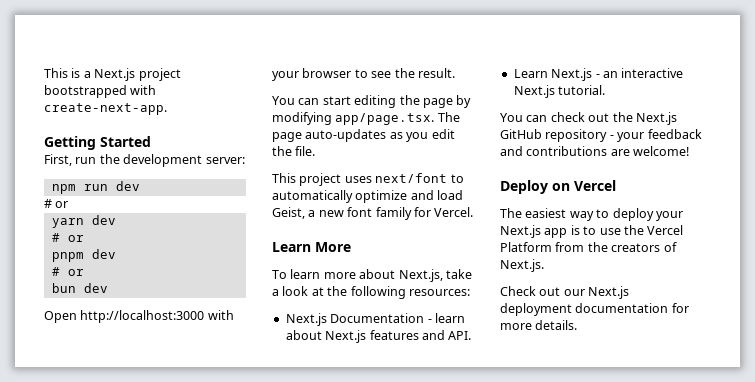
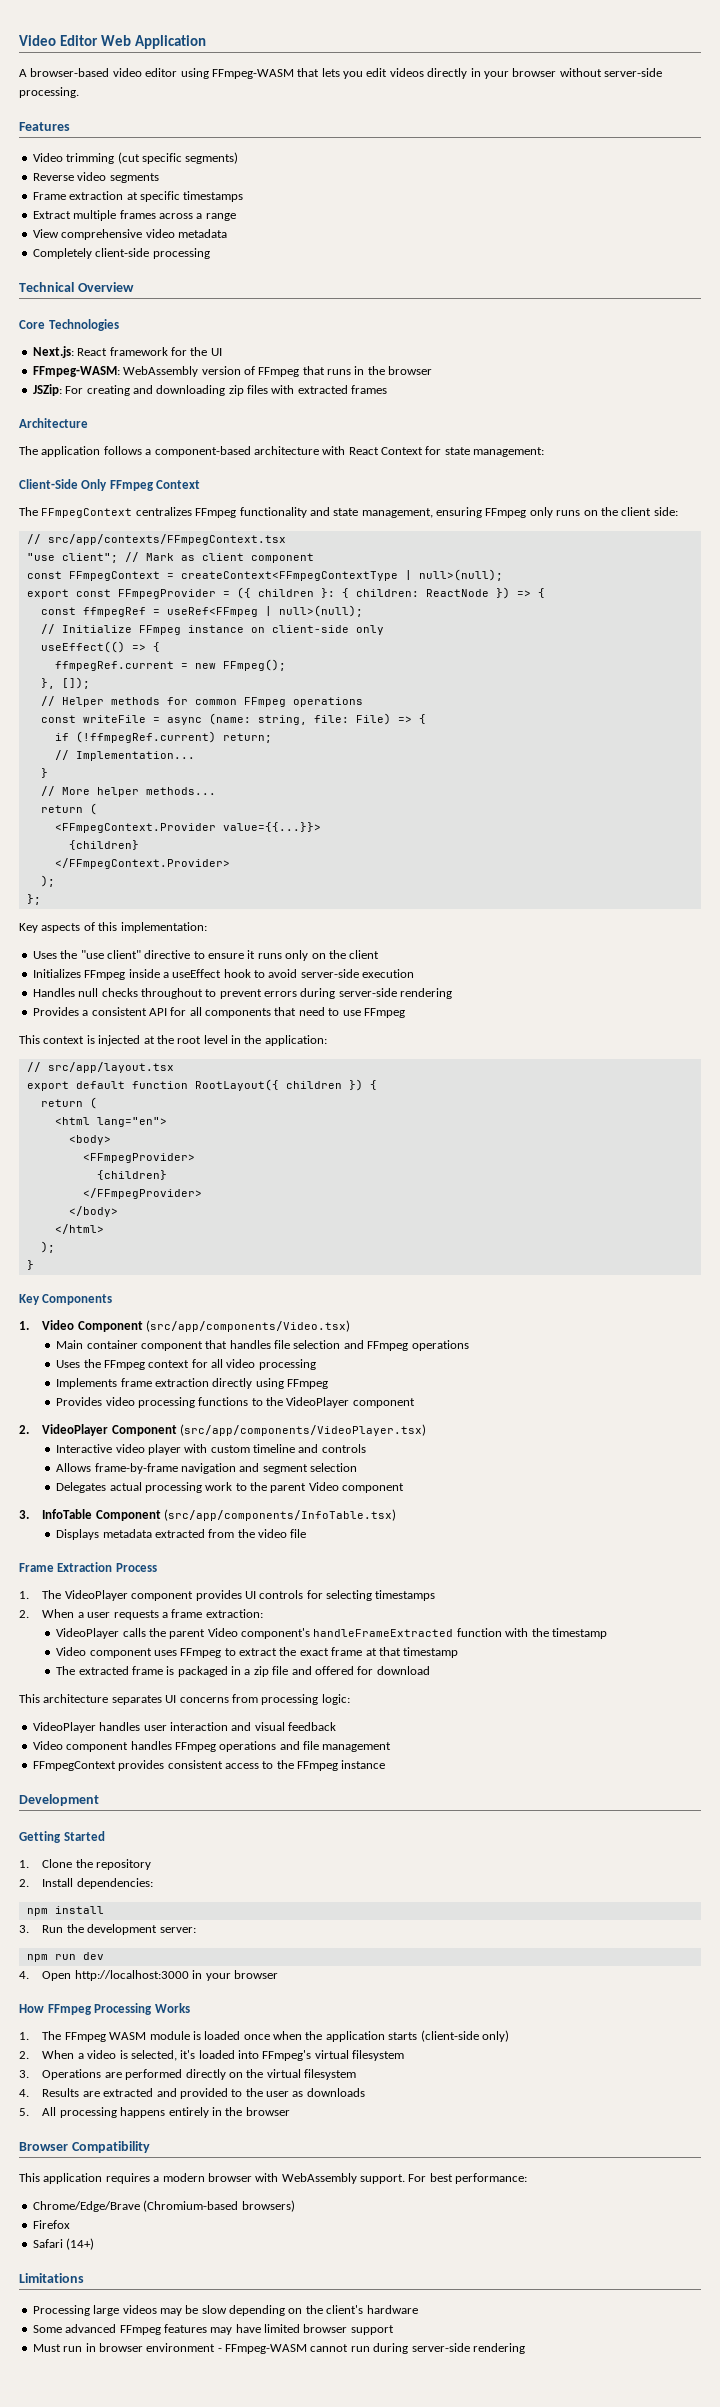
- This is a Next.js project bootstrapped with create-next-app.
+ Video Editor Web Application
+ A browser-based video editor using FFmpeg-WASM that lets you edit videos directly in your browser without server-side processing.
+ Features
+ Video trimming (cut specific segments)
+ Reverse video segments
+ Frame extraction at specific timestamps
+ Extract multiple frames across a range
+ View comprehensive video metadata
+ Completely client-side processing
+ Technical Overview
+ Core Technologies
+ Next.js: React framework for the UI
+ FFmpeg-WASM: WebAssembly version of FFmpeg that runs in the browser
+ JSZip: For creating and downloading zip files with extracted frames
+ Architecture
+ The application follows a component-based architecture with React Context for state management:
+ Client-Side Only FFmpeg Context
+ The FFmpegContext centralizes FFmpeg functionality and state management, ensuring FFmpeg only runs on the client side:
+ // src/app/contexts/FFmpegContext.tsx
+ "use client"; // Mark as client component
+ const FFmpegContext = createContext<FFmpegContextType | null>(null);
+ export const FFmpegProvider = ({ children }: { children: ReactNode }) => {
+ const ffmpegRef = useRef<FFmpeg | null>(null);
+ // Initialize FFmpeg instance on client-side only
+ useEffect(() => {
+ ffmpegRef.current = new FFmpeg();
+ }, []);
+ // Helper methods for common FFmpeg operations
+ const writeFile = async (name: string, file: File) => {
+ if (!ffmpegRef.current) return;
+ // Implementation...
+ }
+ // More helper methods...
+ return (
+ <FFmpegContext.Provider value={{...}}>
+ {children}
+ </FFmpegContext.Provider>
+ );
+ };
+ Key aspects of this implementation:
+ Uses the "use client" directive to ensure it runs only on the client
+ Initializes FFmpeg inside a useEffect hook to avoid server-side execution
+ Handles null checks throughout to prevent errors during server-side rendering
+ Provides a consistent API for all components that need to use FFmpeg
+ This context is injected at the root level in the application:
+ // src/app/layout.tsx
+ export default function RootLayout({ children }) {
+ return (
+ <html lang="en">
+ <body>
+ <FFmpegProvider>
+ {children}
+ </FFmpegProvider>
+ </body>
+ </html>
+ );
+ }
+ Key Components
+ 1. Video Component (src/app/components/Video.tsx)
+ Main container component that handles file selection and FFmpeg operations
+ Uses the FFmpeg context for all video processing
+ Implements frame extraction directly using FFmpeg
+ Provides video processing functions to the VideoPlayer component
+ 2. VideoPlayer Component (src/app/components/VideoPlayer.tsx)
+ Interactive video player with custom timeline and controls
+ Allows frame-by-frame navigation and segment selection
+ Delegates actual processing work to the parent Video component
+ 3. InfoTable Component (src/app/components/InfoTable.tsx)
+ Displays metadata extracted from the video file
+ Frame Extraction Process
+ 1. The VideoPlayer component provides UI controls for selecting timestamps
+ 2. When a user requests a frame extraction:
+ VideoPlayer calls the parent Video component's handleFrameExtracted function with the timestamp
+ Video component uses FFmpeg to extract the exact frame at that timestamp
+ The extracted frame is packaged in a zip file and offered for download
+ This architecture separates UI concerns from processing logic:
+ VideoPlayer handles user interaction and visual feedback
+ Video component handles FFmpeg operations and file management
+ FFmpegContext provides consistent access to the FFmpeg instance
+ Development
  Getting Started
- First, run the development server:
+ 1. Clone the repository
+ 2. Install dependencies:
+ npm install
+ 3. Run the development server:
  npm run dev
- # or
- yarn dev
- # or
- pnpm dev
- # or
- bun dev
- Open http://localhost:3000 with your browser to see the result.
- You can start editing the page by modifying app/page.tsx. The page auto-updates as you edit the file.
- This project uses next/font to automatically optimize and load Geist, a new font family for Vercel.
- Learn More
- To learn more about Next.js, take a look at the following resources:
- Next.js Documentation - learn about Next.js features and API.
- Learn Next.js - an interactive Next.js tutorial.
- You can check out the Next.js GitHub repository - your feedback and contributions are welcome!
- Deploy on Vercel
- The easiest way to deploy your Next.js app is to use the Vercel Platform from the creators of Next.js.
- Check out our Next.js deployment documentation for more details.
+ 4. Open http://localhost:3000 in your browser
+ How FFmpeg Processing Works
+ 1. The FFmpeg WASM module is loaded once when the application starts (client-side only)
+ 2. When a video is selected, it's loaded into FFmpeg's virtual filesystem
+ 3. Operations are performed directly on the virtual filesystem
+ 4. Results are extracted and provided to the user as downloads
+ 5. All processing happens entirely in the browser
+ Browser Compatibility
+ This application requires a modern browser with WebAssembly support. For best performance:
+ Chrome/Edge/Brave (Chromium-based browsers)
+ Firefox
+ Safari (14+)
+ Limitations
+ Processing large videos may be slow depending on the client's hardware
+ Some advanced FFmpeg features may have limited browser support
+ Must run in browser environment - FFmpeg-WASM cannot run during server-side rendering

